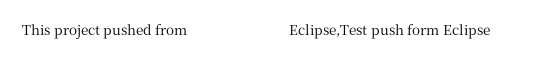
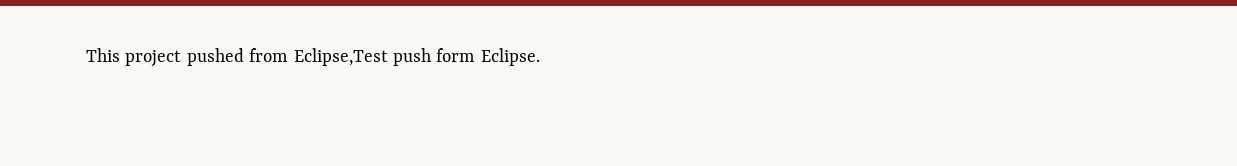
- This project pushed from Eclipse,Test push form Eclipse
+ This project pushed from Eclipse,Test push form Eclipse.

